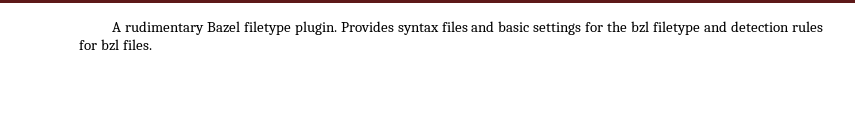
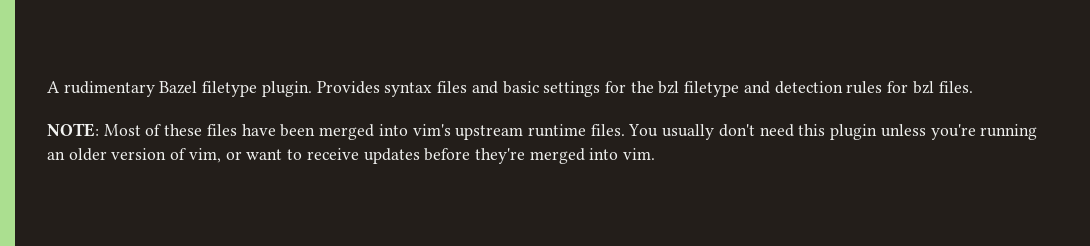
+ NOTE: Most of these files have been merged into vim's upstream runtime files. You usually don't need this plugin unless you're running an older version of vim, or want to receive updates before they're merged into vim.

